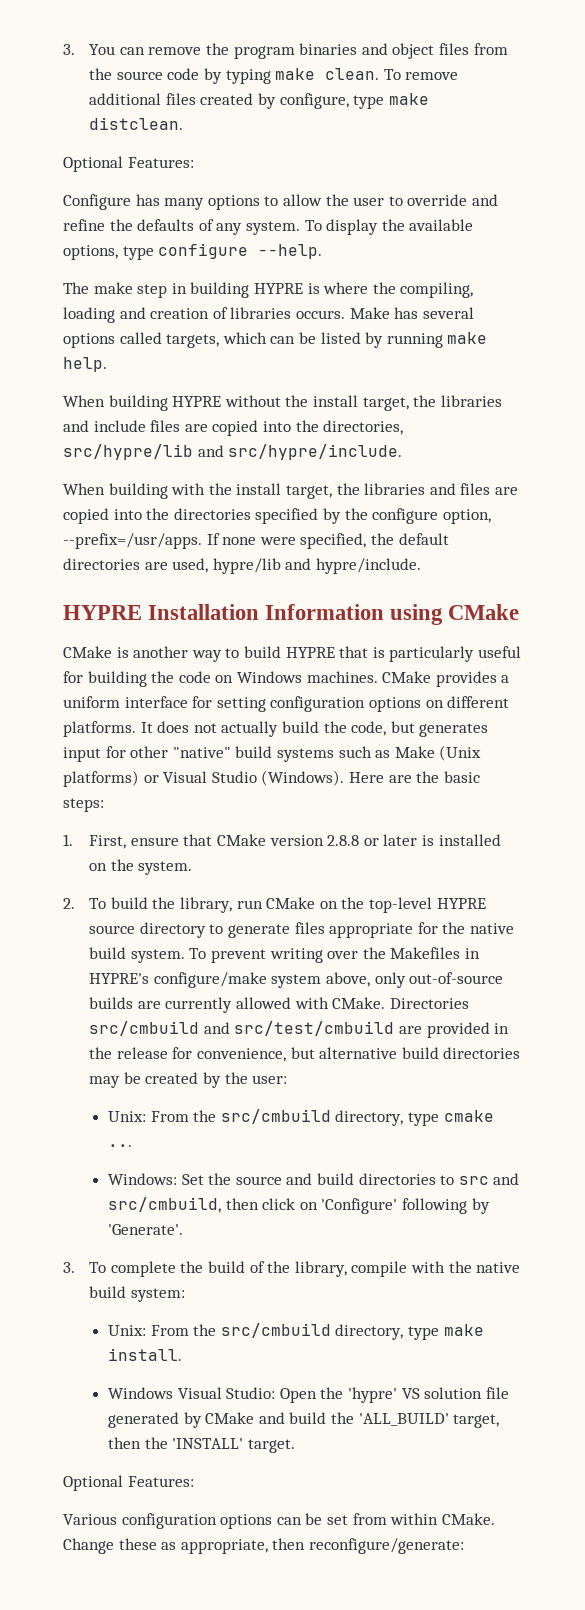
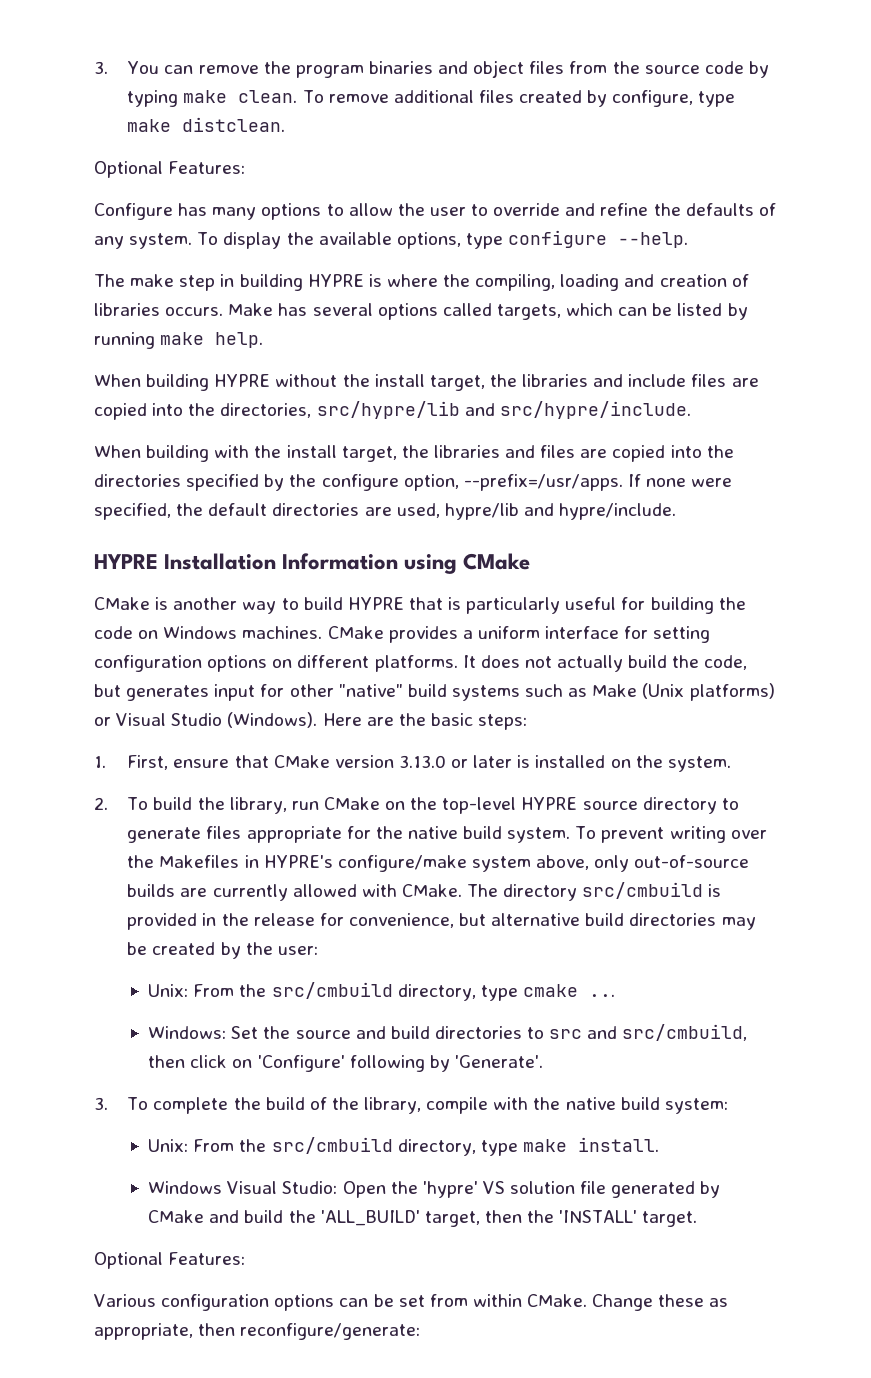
- 1. First, ensure that CMake version 2.8.8 or later is installed on the system.
+ 1. First, ensure that CMake version 3.13.0 or later is installed on the system.
- Directories src/cmbuild and src/test/cmbuild are provided in the release for convenience, but alternative build directories may be created by the user:
+ The directory src/cmbuild is provided in the release for convenience, but alternative build directories may be created by the user:

